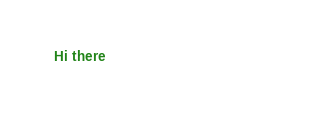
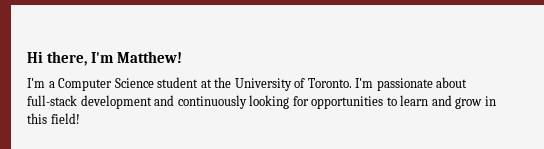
- Hi there
+ Hi there, I'm Matthew!
+ I'm a Computer Science student at the University of Toronto. I'm passionate about full-stack development and continuously looking for opportunities to learn and grow in this field!

